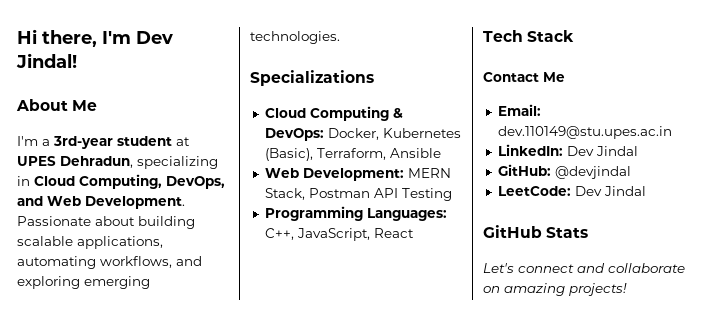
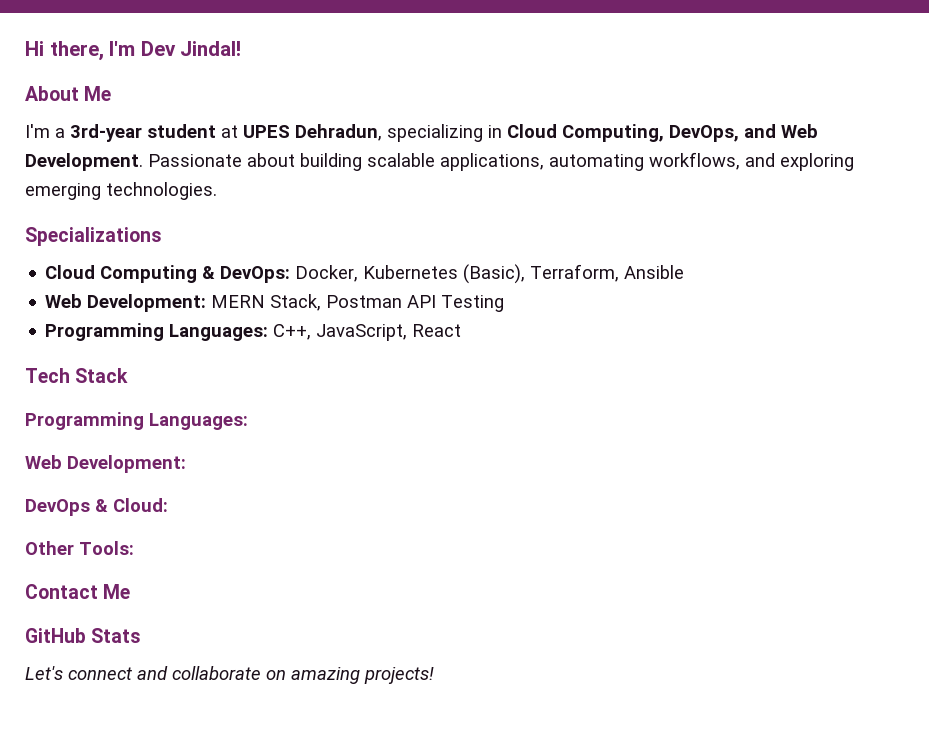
  Tech Stack
+ Programming Languages:
+ Web Development:
+ DevOps & Cloud:
+ Other Tools:
  Contact Me
- Email: dev.110149@stu.upes.ac.in
- LinkedIn: Dev Jindal
- GitHub: @devjindal
- LeetCode: Dev Jindal

